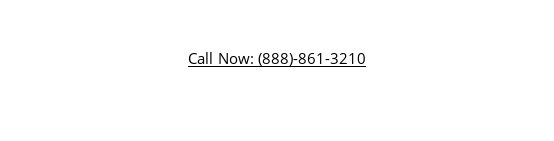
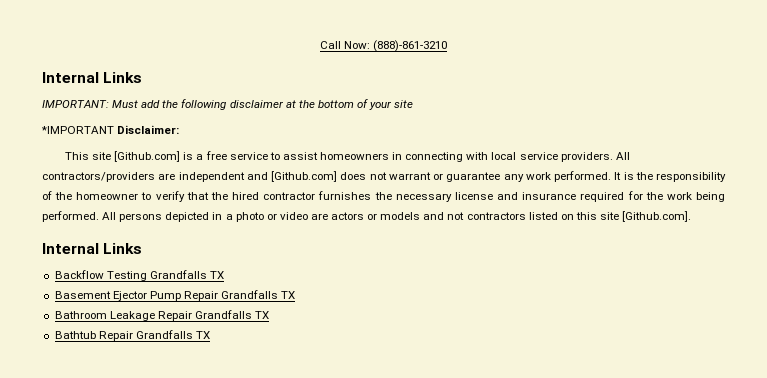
  Call Now: (888)-861-3210
+ Internal Links
+ IMPORTANT: Must add the following disclaimer at the bottom of your site
+ *IMPORTANT Disclaimer:
+ This site [Github.com] is a free service to assist homeowners in connecting with local service providers. All contractors/providers are independent and [Github.com] does not warrant or guarantee any work performed. It is the responsibility of the homeowner to verify that the hired contractor furnishes the necessary license and insurance required for the work being performed. All persons depicted in a photo or video are actors or models and not contractors listed on this site [Github.com].
+ Internal Links
+ Backflow Testing Grandfalls TX
+ Basement Ejector Pump Repair Grandfalls TX
+ Bathroom Leakage Repair Grandfalls TX
+ Bathtub Repair Grandfalls TX

